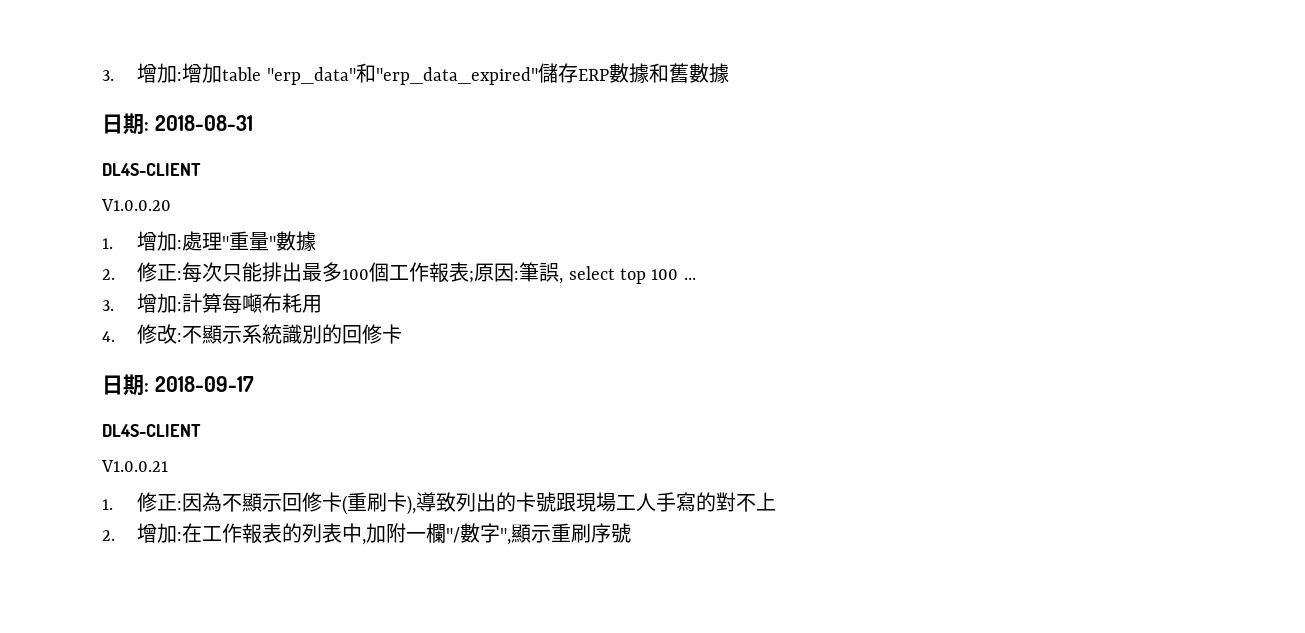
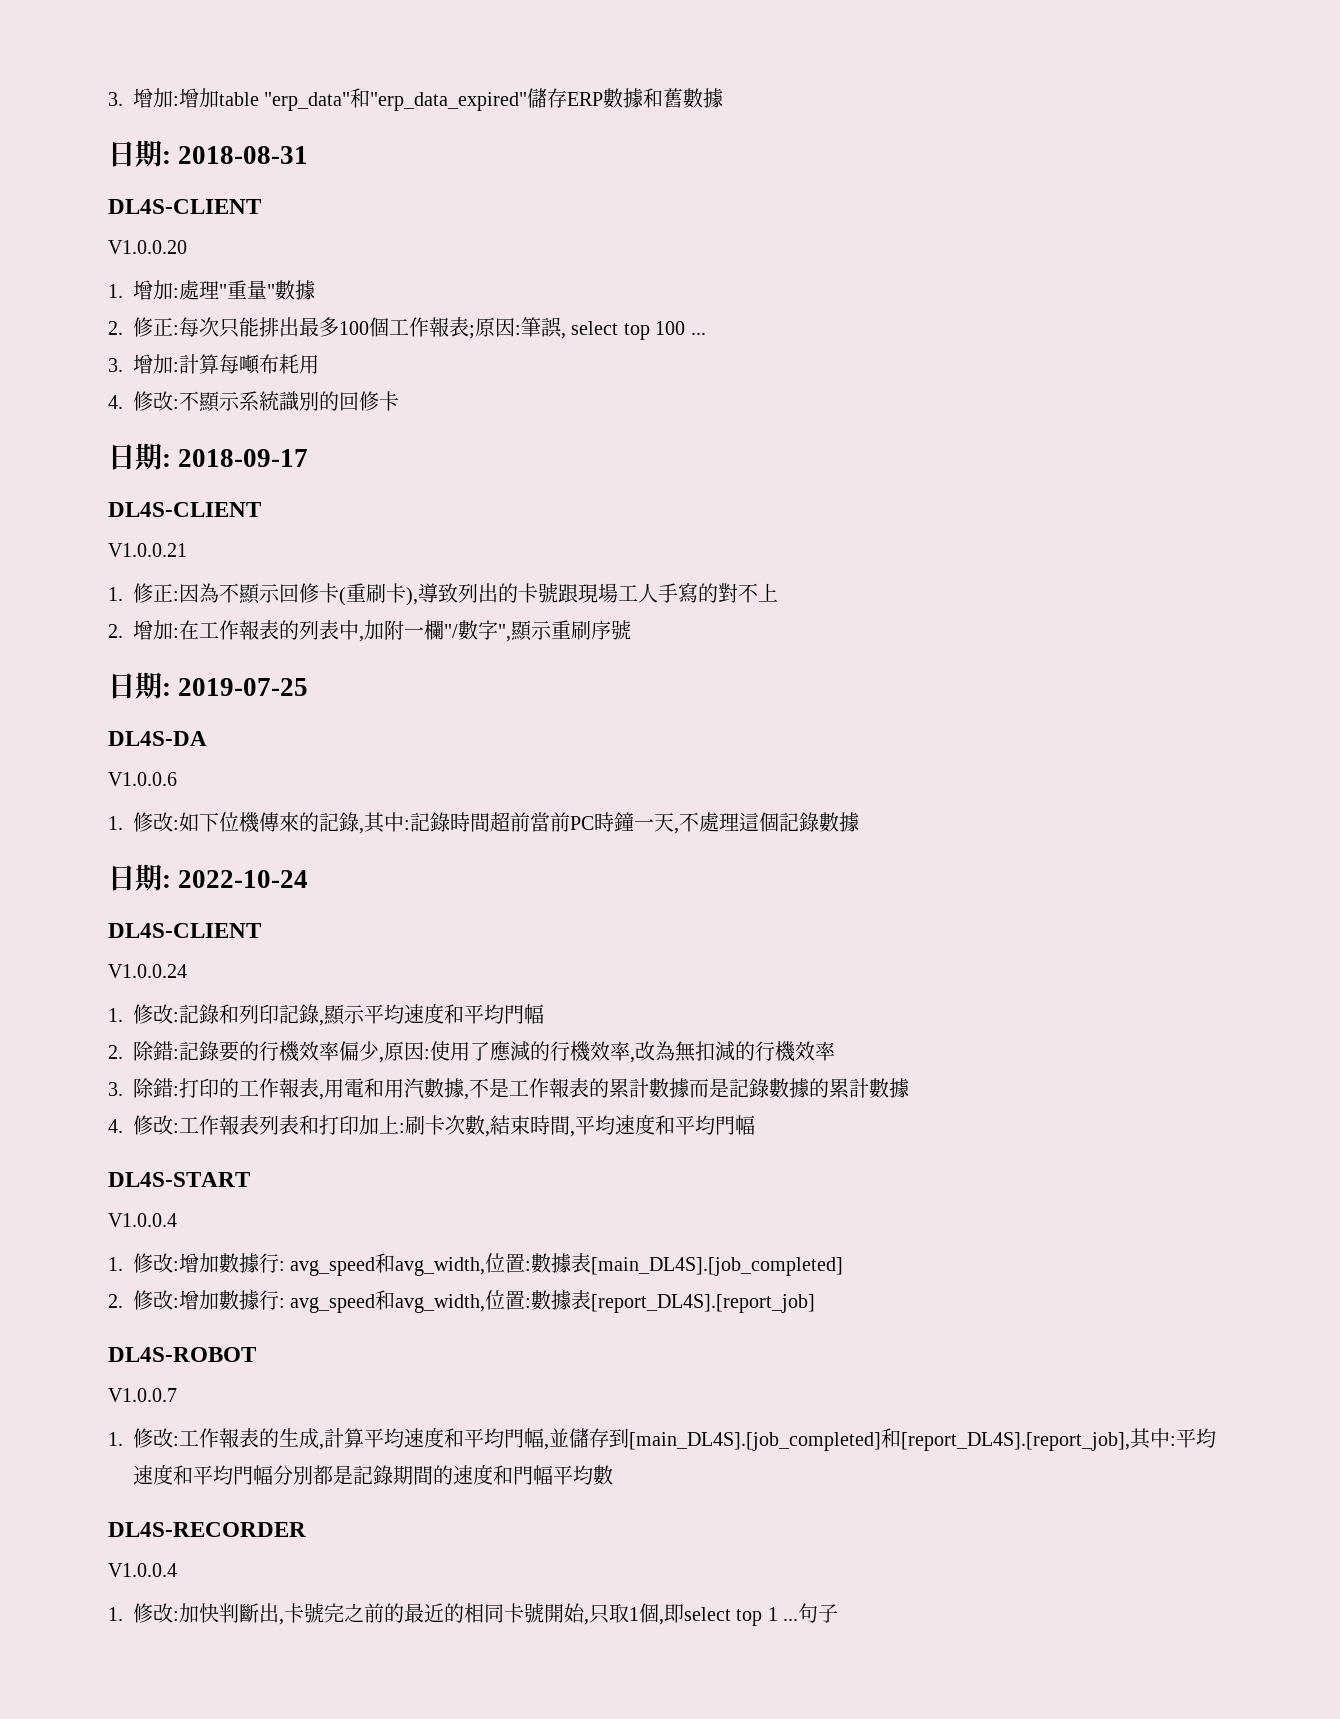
+ 日期: 2019-07-25
+ DL4S-DA
+ V1.0.0.6
+ 1.修改:如下位機傳來的記錄,其中:記錄時間超前當前PC時鐘一天,不處理這個記錄數據
+ 日期: 2022-10-24
+ DL4S-CLIENT
+ V1.0.0.24
+ 1.修改:記錄和列印記錄,顯示平均速度和平均門幅
+ 2.除錯:記錄要的行機效率偏少,原因:使用了應減的行機效率,改為無扣減的行機效率
+ 3.除錯:打印的工作報表,用電和用汽數據,不是工作報表的累計數據而是記錄數據的累計數據
+ 4.修改:工作報表列表和打印加上:刷卡次數,結束時間,平均速度和平均門幅
+ DL4S-START
+ V1.0.0.4
+ 1.修改:增加數據行: avg_speed和avg_width,位置:數據表[main_DL4S].[job_completed]
+ 2.修改:增加數據行: avg_speed和avg_width,位置:數據表[report_DL4S].[report_job]
+ DL4S-ROBOT
+ V1.0.0.7
+ 1.修改:工作報表的生成,計算平均速度和平均門幅,並儲存到[main_DL4S].[job_completed]和[report_DL4S].[report_job],其中:平均速度和平均門幅分別都是記錄期間的速度和門幅平均數
+ DL4S-RECORDER
+ V1.0.0.4
+ 1.修改:加快判斷出,卡號完之前的最近的相同卡號開始,只取1個,即select top 1 ...句子

